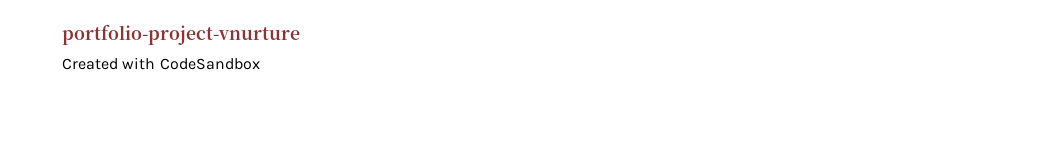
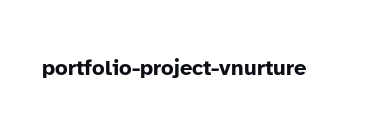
- Created with CodeSandbox

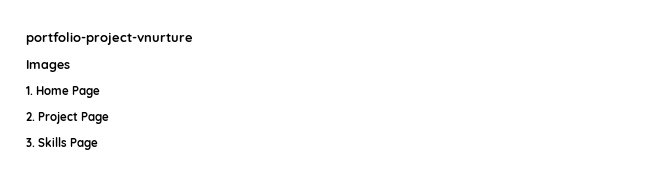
+ Images
+ 1. Home Page
+ 2. Project Page
+ 3. Skills Page

